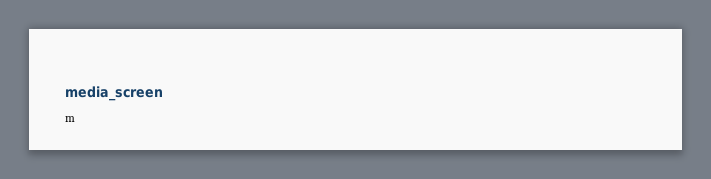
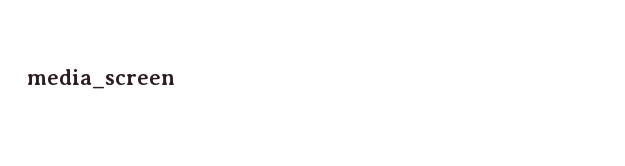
- m

